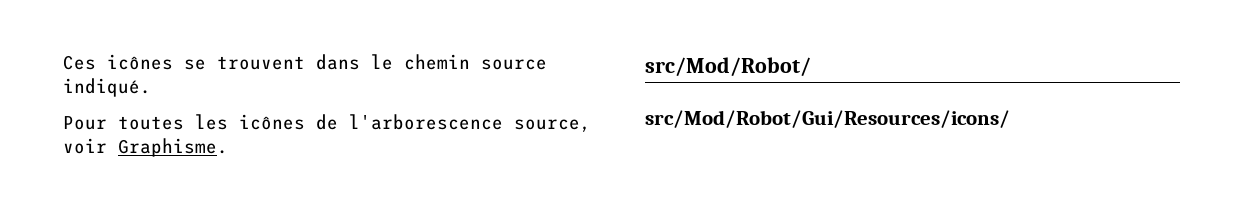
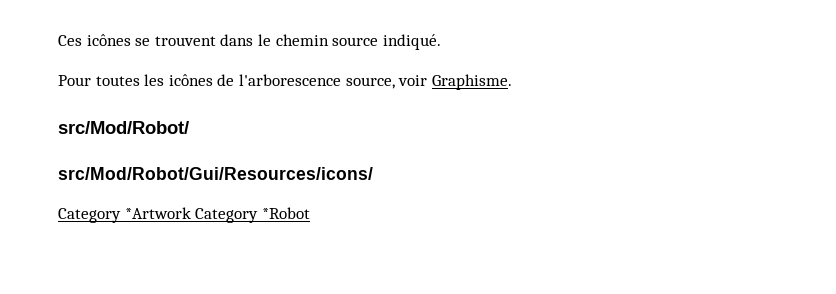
+ Category *Artwork Category *Robot

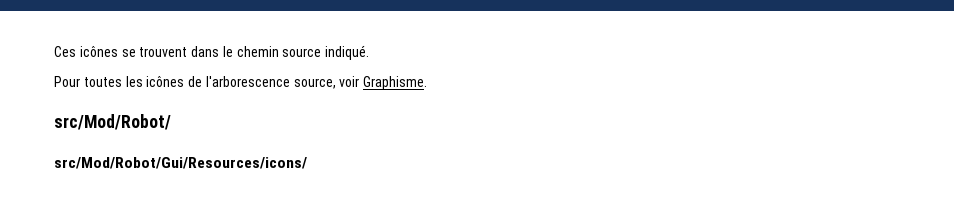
- Category *Artwork Category *Robot

